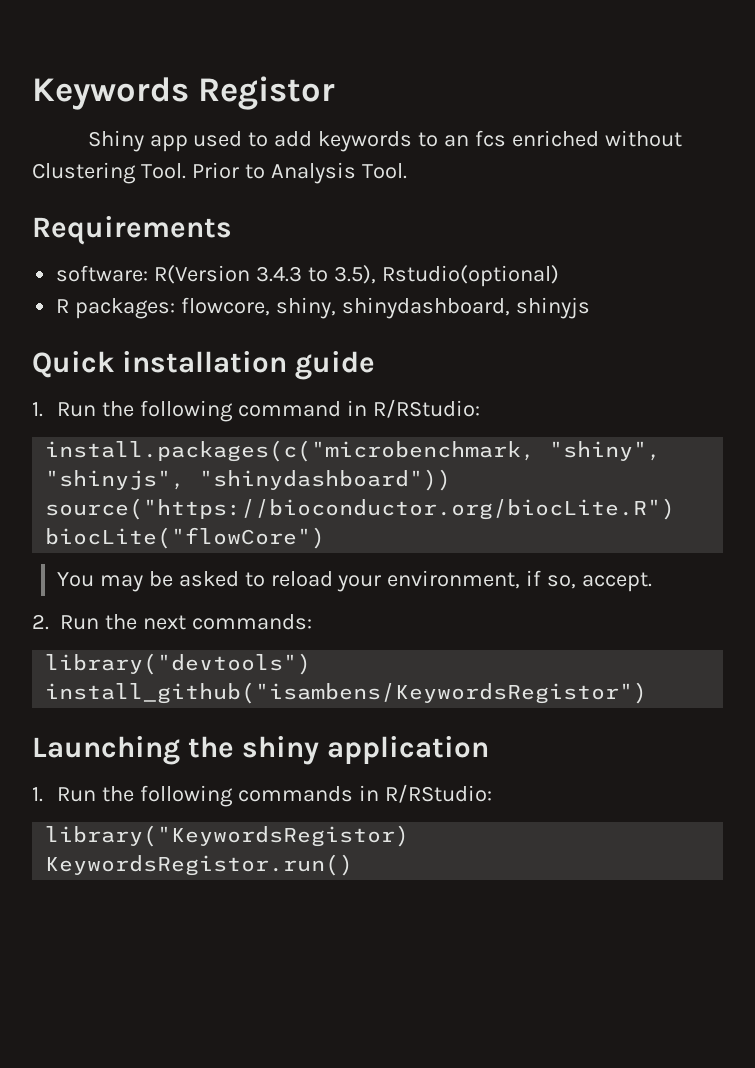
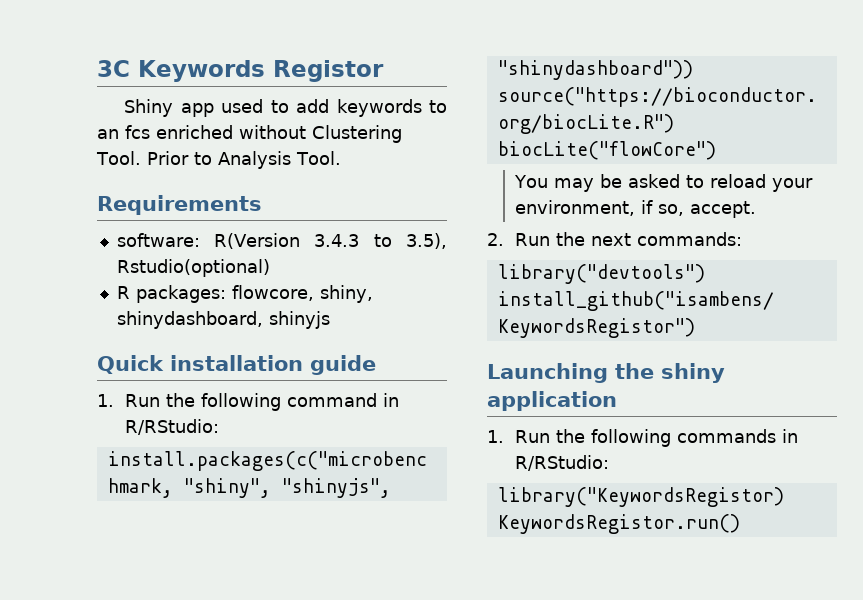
- Keywords Registor
+ 3C Keywords Registor

